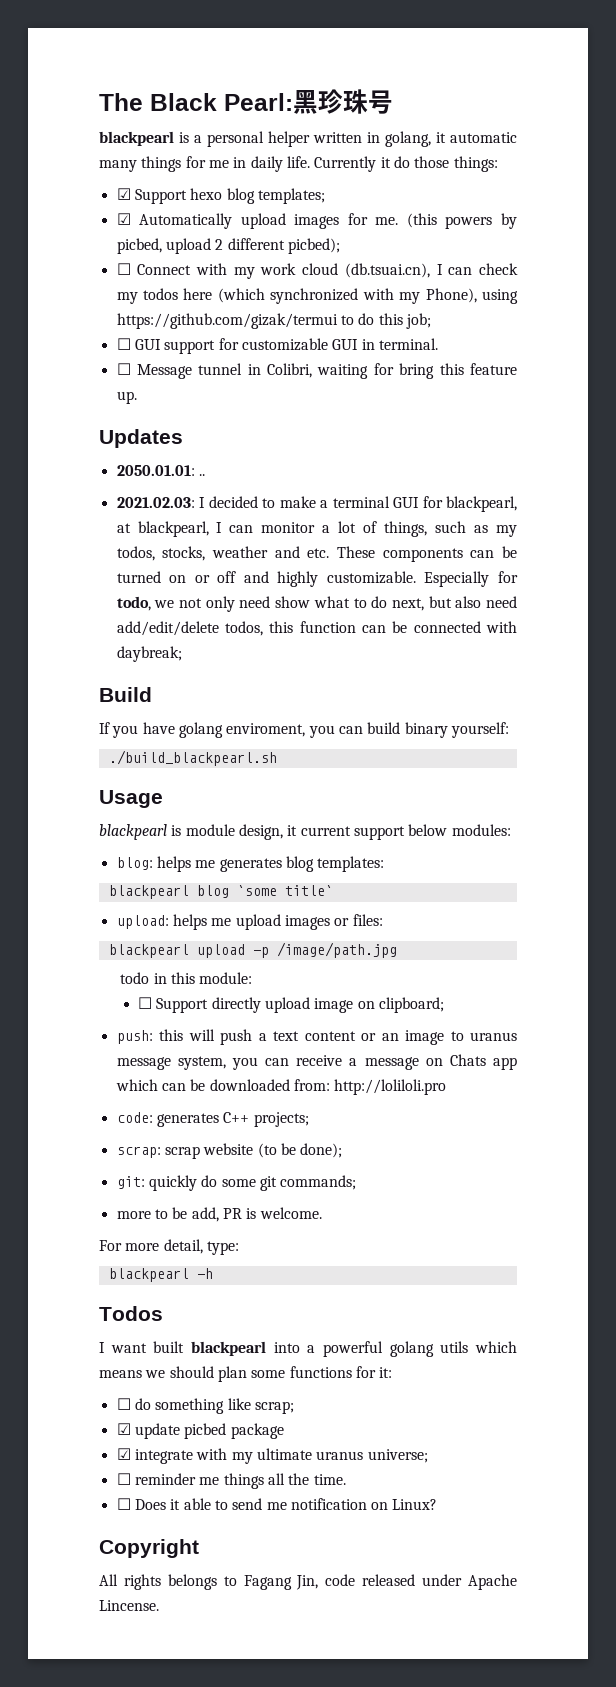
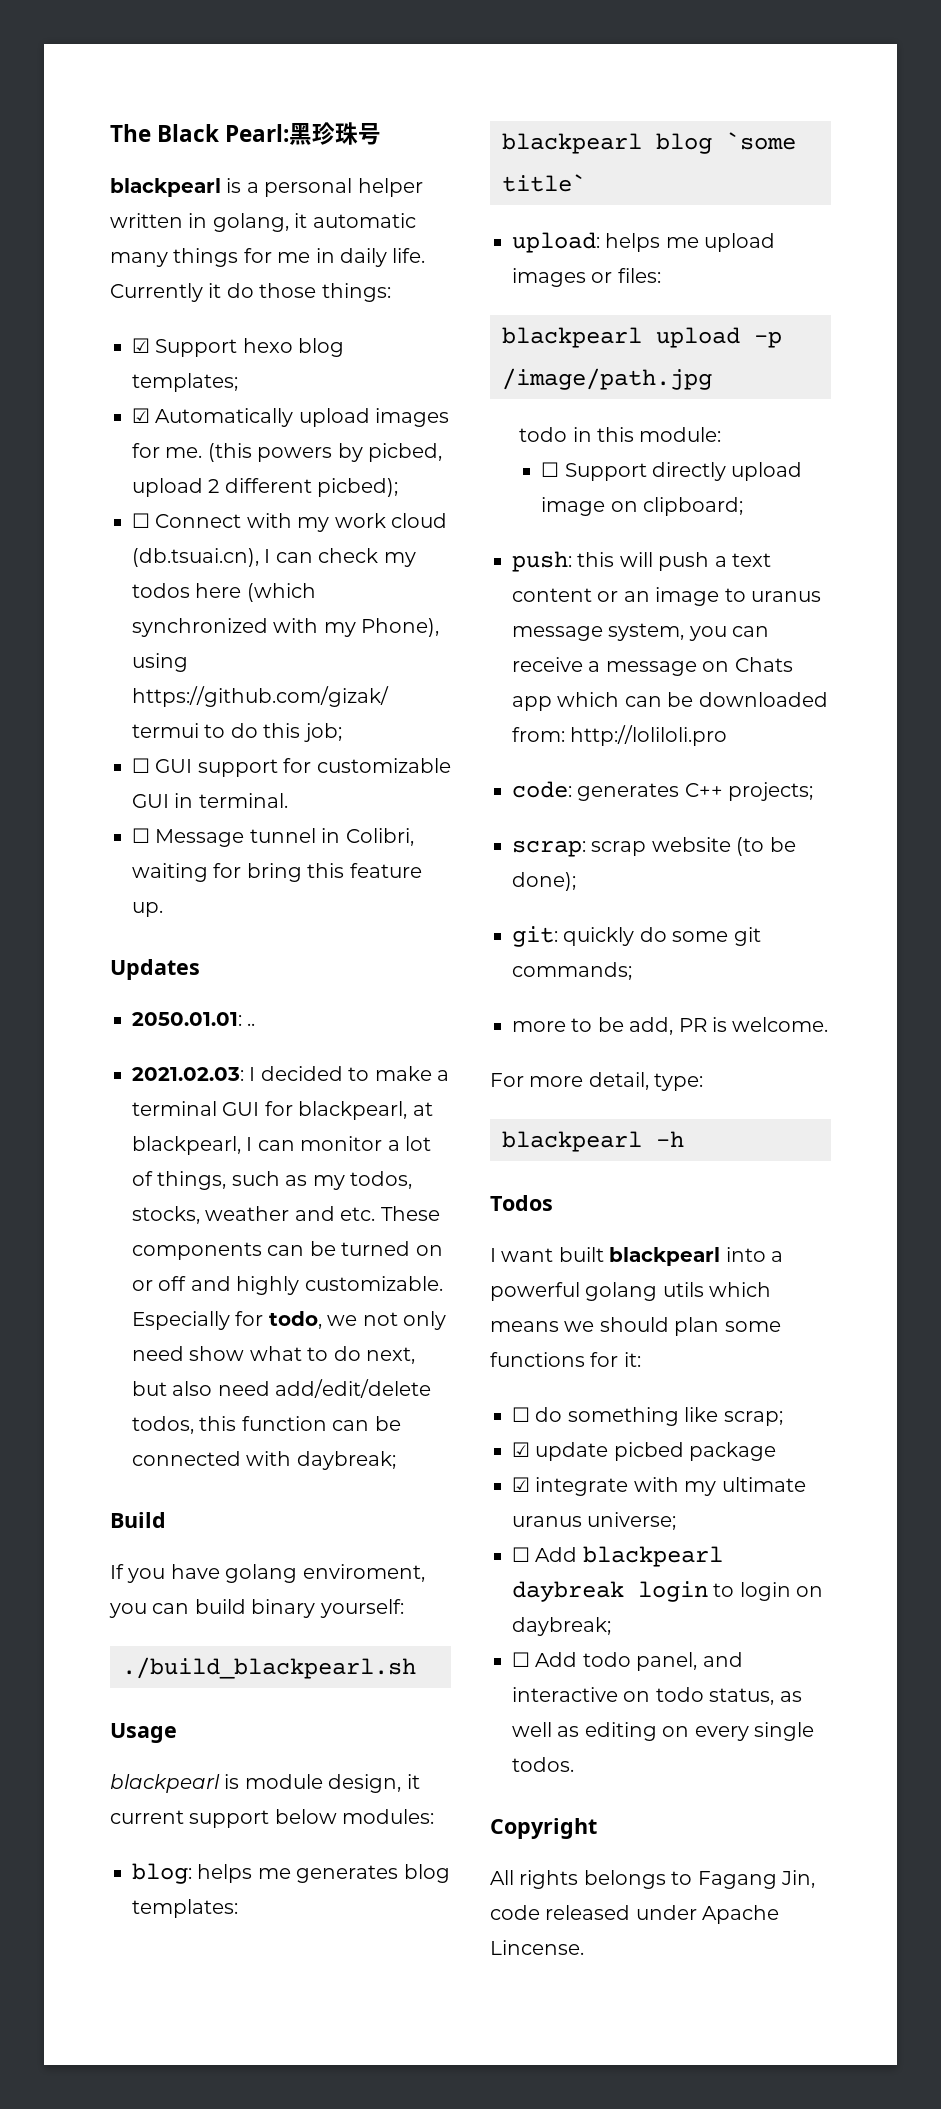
- ☐ reminder me things all the time.
- ☐ Does it able to send me notification on Linux?
+ ☐ Add blackpearl daybreak login to login on daybreak;
+ ☐ Add todo panel, and interactive on todo status, as well as editing on every single todos.

